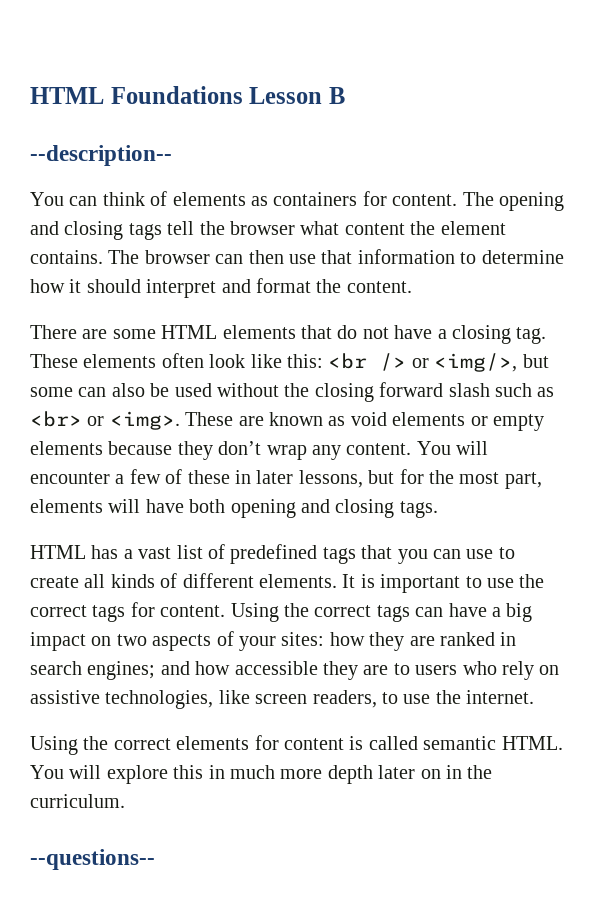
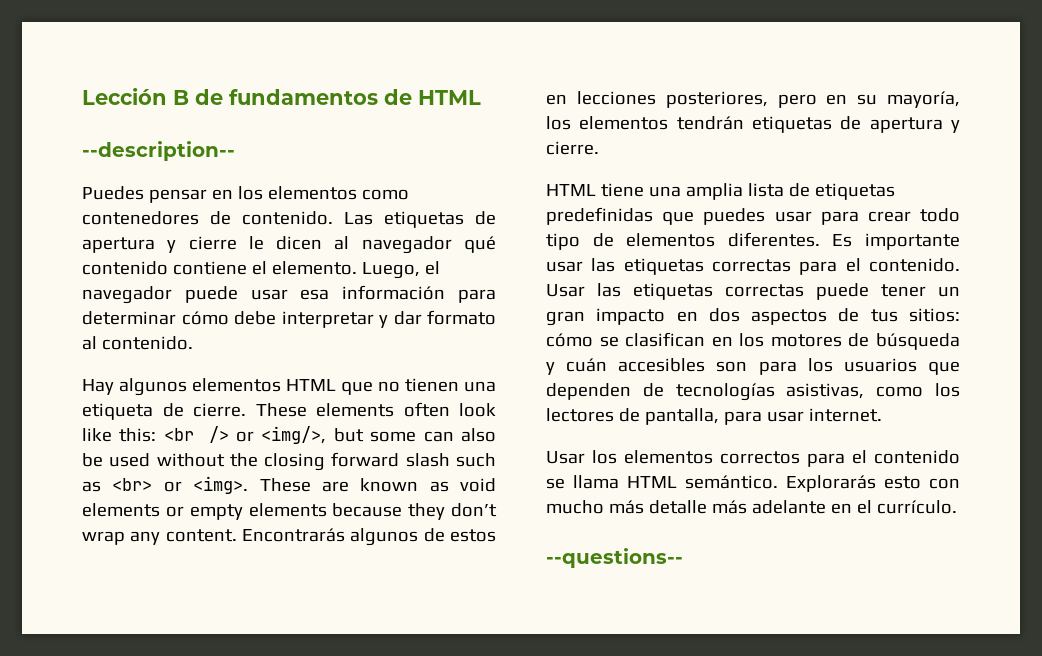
- HTML Foundations Lesson B
+ Lección B de fundamentos de HTML
  --description--
- You can think of elements as containers for content. The opening and closing tags tell the browser what content the element contains. The browser can then use that information to determine how it should interpret and format the content.
- There are some HTML elements that do not have a closing tag.
+ Puedes pensar en los elementos como contenedores de contenido. Las etiquetas de apertura y cierre le dicen al navegador qué contenido contiene el elemento. Luego, el navegador puede usar esa información para determinar cómo debe interpretar y dar formato al contenido.
+ Hay algunos elementos HTML que no tienen una etiqueta de cierre.
- You will encounter a few of these in later lessons, but for the most part, elements will have both opening and closing tags.
- HTML has a vast list of predefined tags that you can use to create all kinds of different elements. It is important to use the correct tags for content. Using the correct tags can have a big impact on two aspects of your sites: how they are ranked in search engines; and how accessible they are to users who rely on assistive technologies, like screen readers, to use the internet.
- Using the correct elements for content is called semantic HTML. You will explore this in much more depth later on in the curriculum.
+ Encontrarás algunos de estos en lecciones posteriores, pero en su mayoría, los elementos tendrán etiquetas de apertura y cierre.
+ HTML tiene una amplia lista de etiquetas predefinidas que puedes usar para crear todo tipo de elementos diferentes. Es importante usar las etiquetas correctas para el contenido. Usar las etiquetas correctas puede tener un gran impacto en dos aspectos de tus sitios: cómo se clasifican en los motores de búsqueda y cuán accesibles son para los usuarios que dependen de tecnologías asistivas, como los lectores de pantalla, para usar internet.
+ Usar los elementos correctos para el contenido se llama HTML semántico. Explorarás esto con mucho más detalle más adelante en el currículo.

